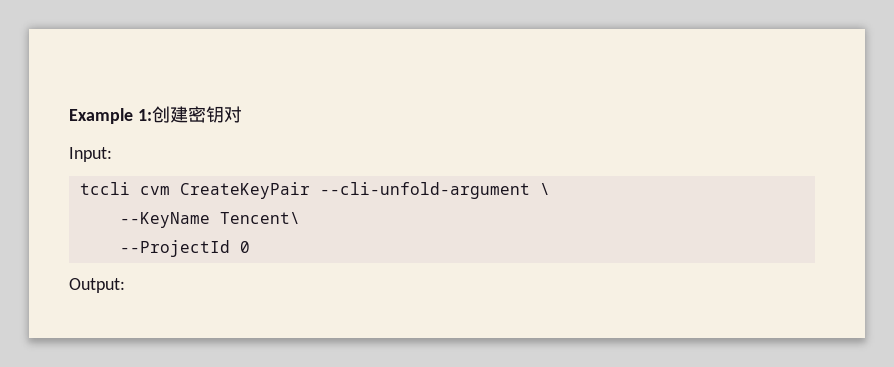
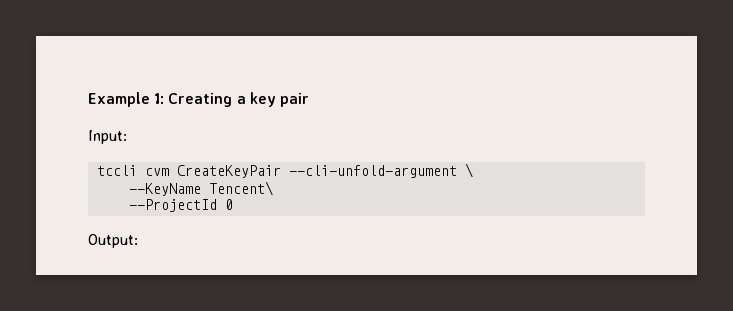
- Example 1:创建密钥对
+ Example 1: Creating a key pair

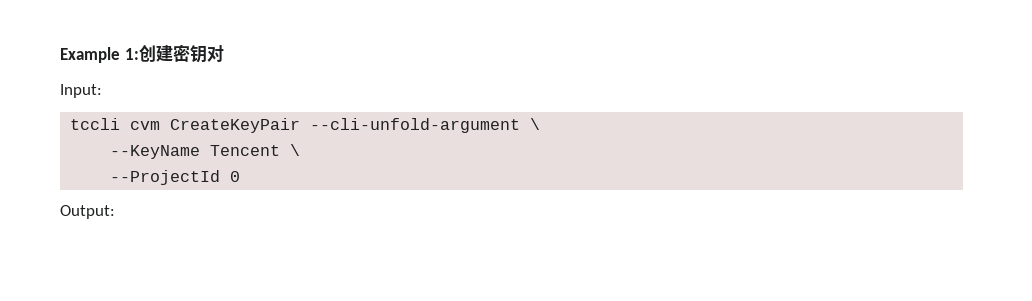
- Example 1: Creating a key pair
+ Example 1:创建密钥对
- --KeyName Tencent\
+ --KeyName Tencent \

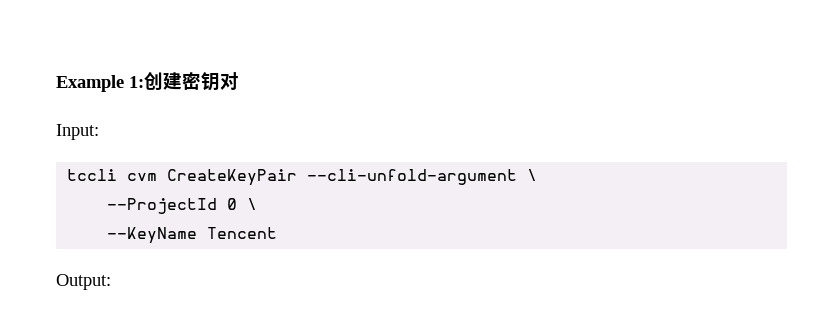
+ --ProjectId 0 \
- --KeyName Tencent \
- --ProjectId 0
+ --KeyName Tencent

